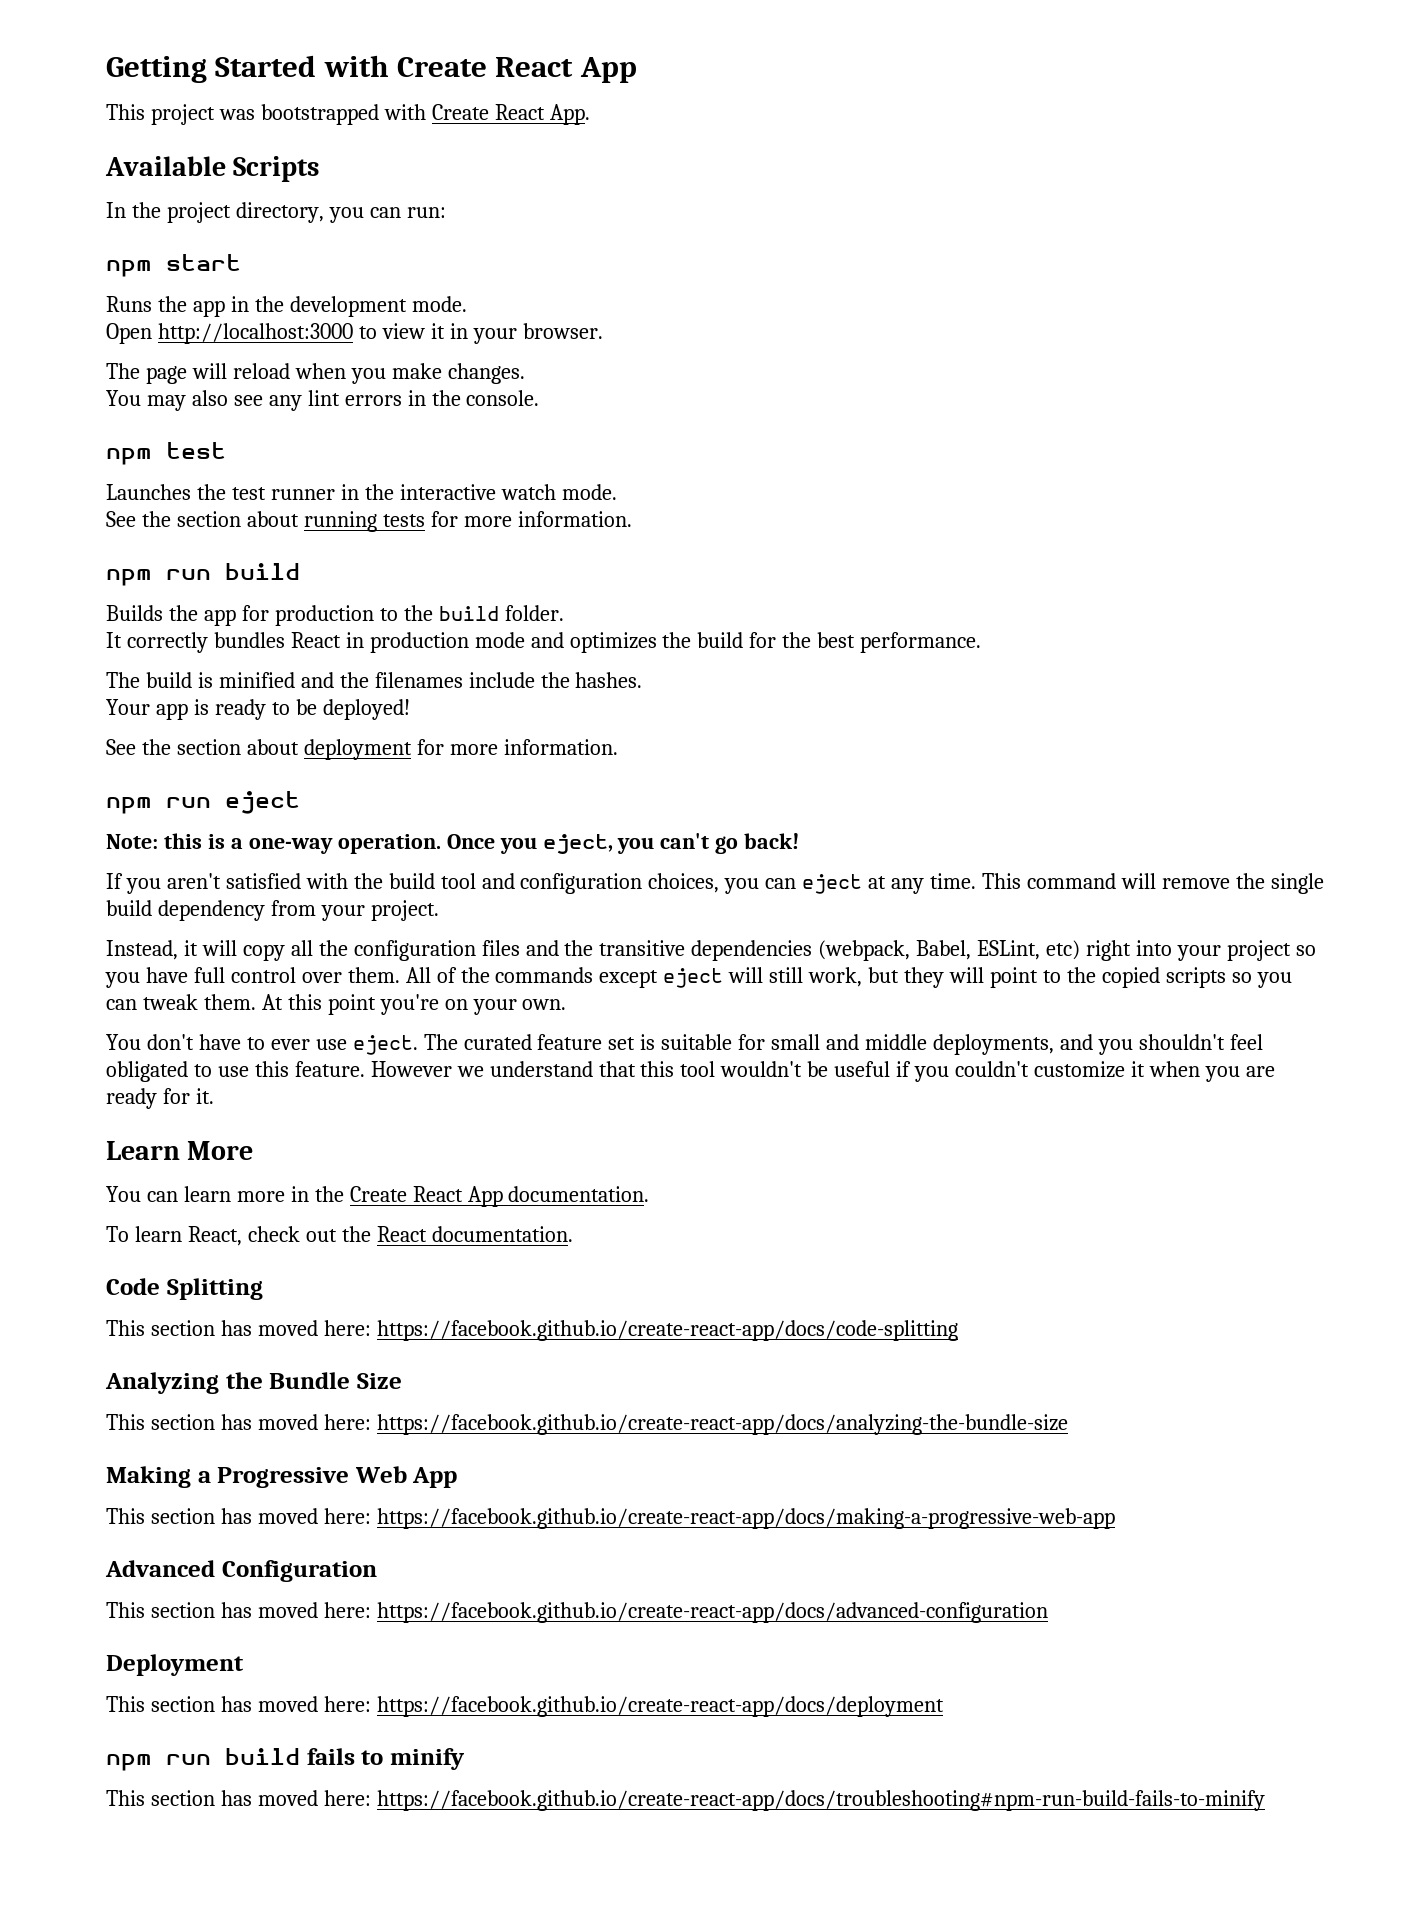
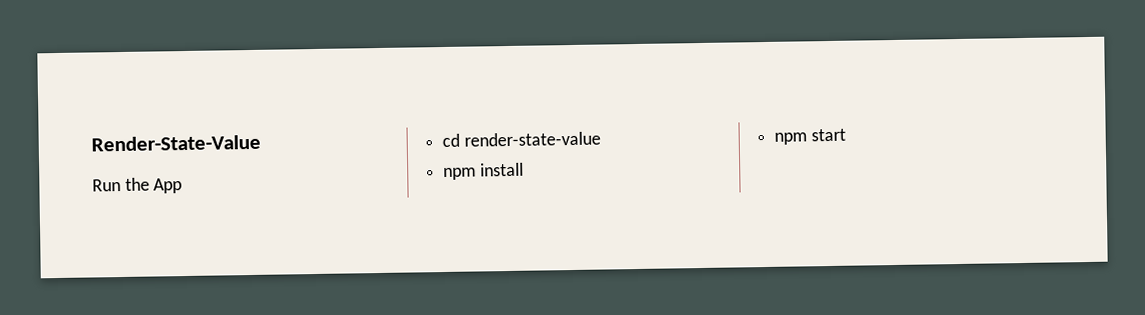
- Getting Started with Create React App
- This project was bootstrapped with Create React App.
- Available Scripts
- In the project directory, you can run:
+ Render-State-Value
+ Run the App
+ cd render-state-value
+ npm install
  npm start
- Runs the app in the development mode.
- Open http://localhost:3000 to view it in your browser.
- The page will reload when you make changes.
- You may also see any lint errors in the console.
- npm test
- Launches the test runner in the interactive watch mode.
- See the section about running tests for more information.
- npm run build
- Builds the app for production to the build folder.
- It correctly bundles React in production mode and optimizes the build for the best performance.
- The build is minified and the filenames include the hashes.
- Your app is ready to be deployed!
- See the section about deployment for more information.
- npm run eject
- Note: this is a one-way operation. Once you eject, you can't go back!
- If you aren't satisfied with the build tool and configuration choices, you can eject at any time. This command will remove the single build dependency from your project.
- Instead, it will copy all the configuration files and the transitive dependencies (webpack, Babel, ESLint, etc) right into your project so you have full control over them. All of the commands except eject will still work, but they will point to the copied scripts so you can tweak them. At this point you're on your own.
- You don't have to ever use eject. The curated feature set is suitable for small and middle deployments, and you shouldn't feel obligated to use this feature. However we understand that this tool wouldn't be useful if you couldn't customize it when you are ready for it.
- Learn More
- You can learn more in the Create React App documentation.
- To learn React, check out the React documentation.
- Code Splitting
- This section has moved here: https://facebook.github.io/create-react-app/docs/code-splitting
- Analyzing the Bundle Size
- This section has moved here: https://facebook.github.io/create-react-app/docs/analyzing-the-bundle-size
- Making a Progressive Web App
- This section has moved here: https://facebook.github.io/create-react-app/docs/making-a-progressive-web-app
- Advanced Configuration
- This section has moved here: https://facebook.github.io/create-react-app/docs/advanced-configuration
- Deployment
- This section has moved here: https://facebook.github.io/create-react-app/docs/deployment
- npm run build fails to minify
- This section has moved here: https://facebook.github.io/create-react-app/docs/troubleshooting#npm-run-build-fails-to-minify

